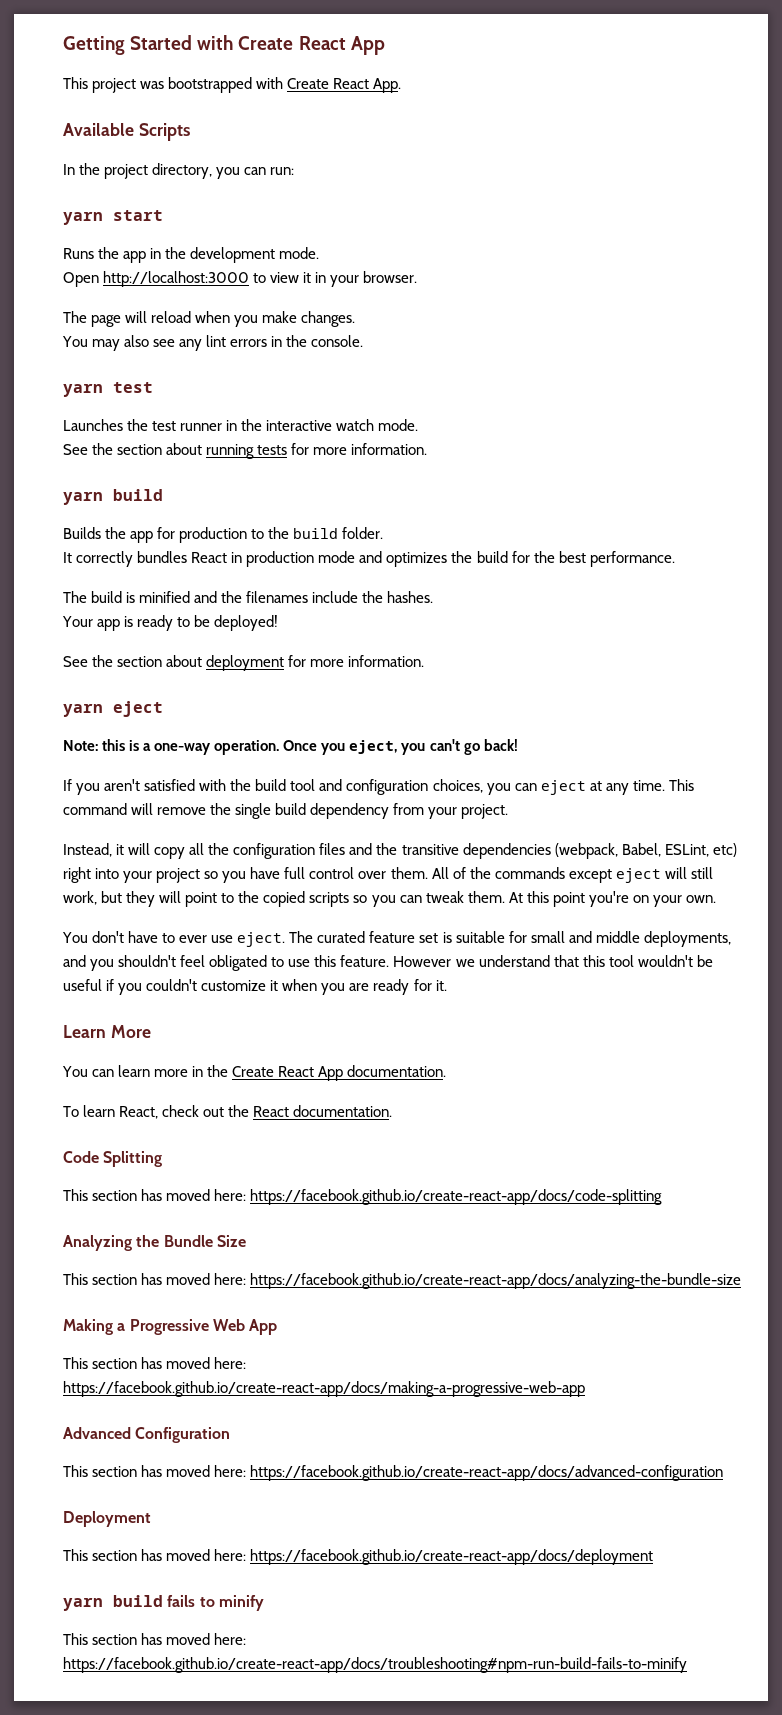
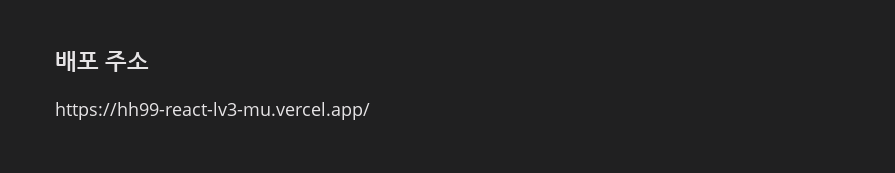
- Getting Started with Create React App
- This project was bootstrapped with Create React App.
- Available Scripts
- In the project directory, you can run:
- yarn start
- Runs the app in the development mode.
- Open http://localhost:3000 to view it in your browser.
- The page will reload when you make changes.
- You may also see any lint errors in the console.
- yarn test
- Launches the test runner in the interactive watch mode.
- See the section about running tests for more information.
- yarn build
- Builds the app for production to the build folder.
- It correctly bundles React in production mode and optimizes the build for the best performance.
- The build is minified and the filenames include the hashes.
- Your app is ready to be deployed!
- See the section about deployment for more information.
- yarn eject
- Note: this is a one-way operation. Once you eject, you can't go back!
- If you aren't satisfied with the build tool and configuration choices, you can eject at any time. This command will remove the single build dependency from your project.
- Instead, it will copy all the configuration files and the transitive dependencies (webpack, Babel, ESLint, etc) right into your project so you have full control over them. All of the commands except eject will still work, but they will point to the copied scripts so you can tweak them. At this point you're on your own.
- You don't have to ever use eject. The curated feature set is suitable for small and middle deployments, and you shouldn't feel obligated to use this feature. However we understand that this tool wouldn't be useful if you couldn't customize it when you are ready for it.
- Learn More
- You can learn more in the Create React App documentation.
- To learn React, check out the React documentation.
- Code Splitting
- This section has moved here: https://facebook.github.io/create-react-app/docs/code-splitting
- Analyzing the Bundle Size
- This section has moved here: https://facebook.github.io/create-react-app/docs/analyzing-the-bundle-size
- Making a Progressive Web App
- This section has moved here: https://facebook.github.io/create-react-app/docs/making-a-progressive-web-app
- Advanced Configuration
- This section has moved here: https://facebook.github.io/create-react-app/docs/advanced-configuration
- Deployment
- This section has moved here: https://facebook.github.io/create-react-app/docs/deployment
- yarn build fails to minify
- This section has moved here: https://facebook.github.io/create-react-app/docs/troubleshooting#npm-run-build-fails-to-minify
+ 배포 주소
+ https://hh99-react-lv3-mu.vercel.app/

